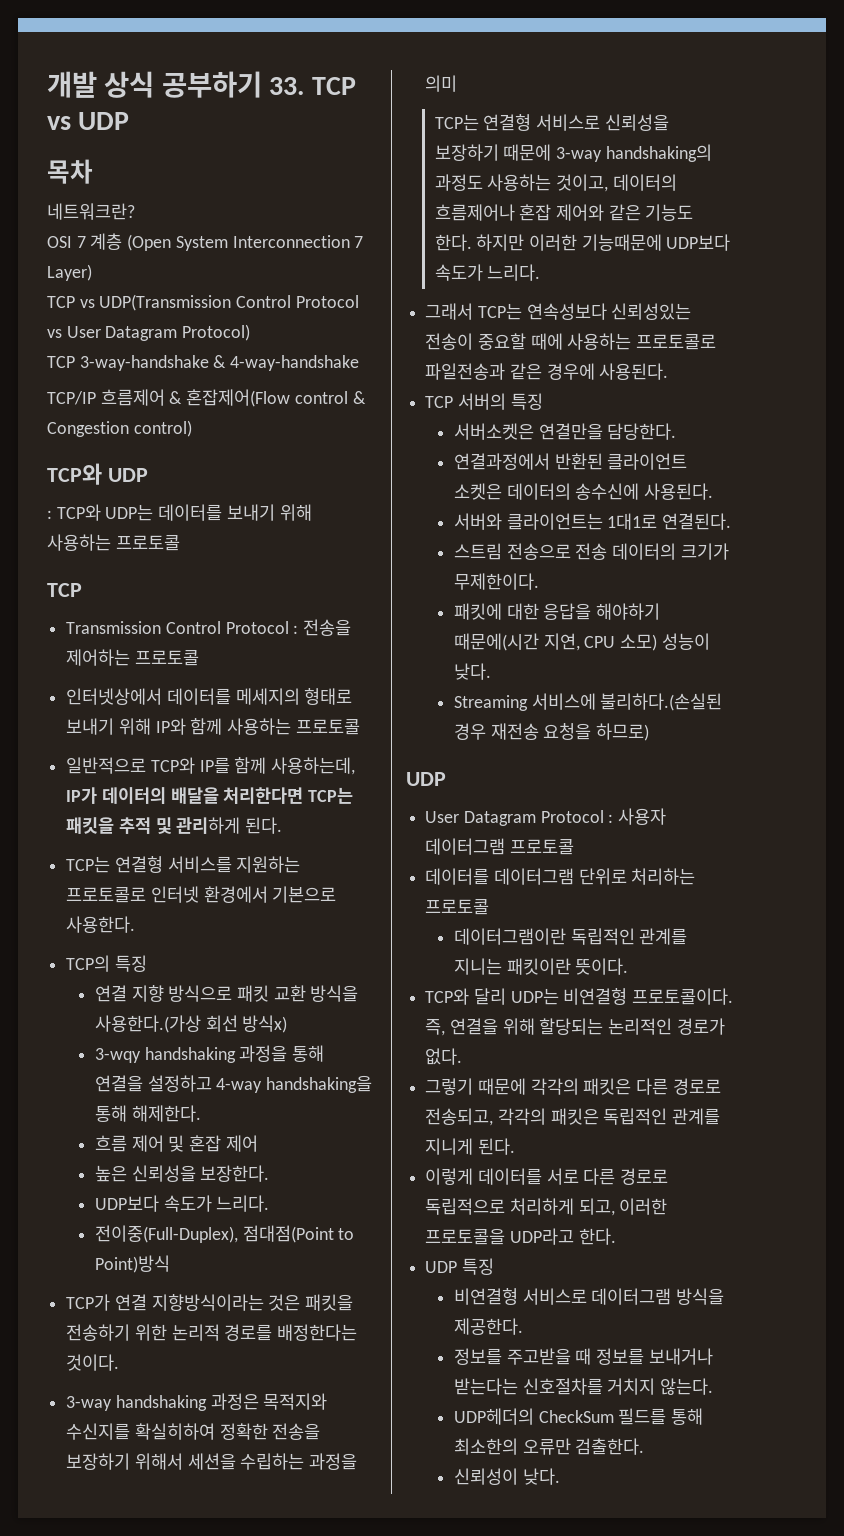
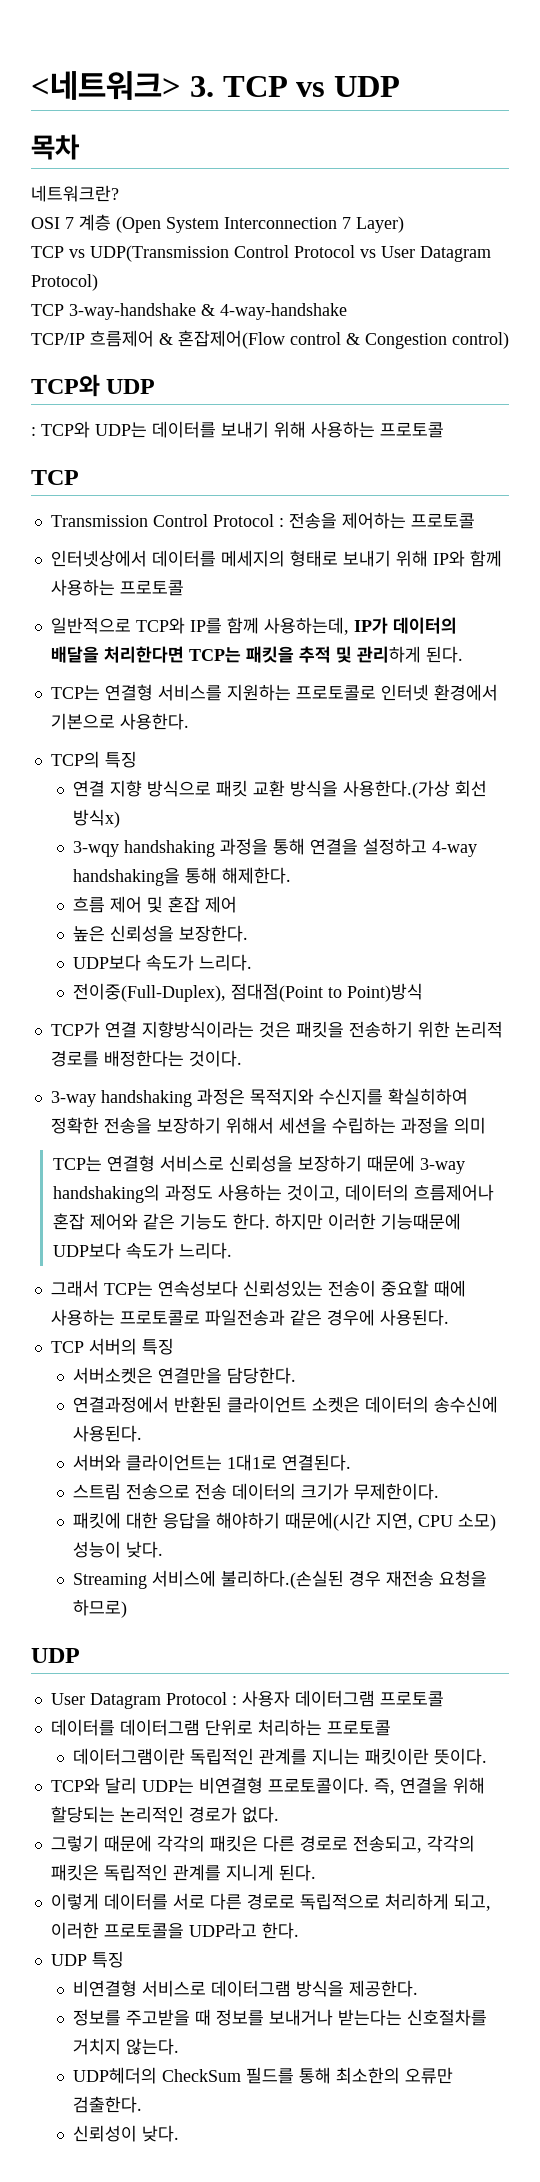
- 개발 상식 공부하기 33. TCP vs UDP
+ <네트워크> 3. TCP vs UDP

